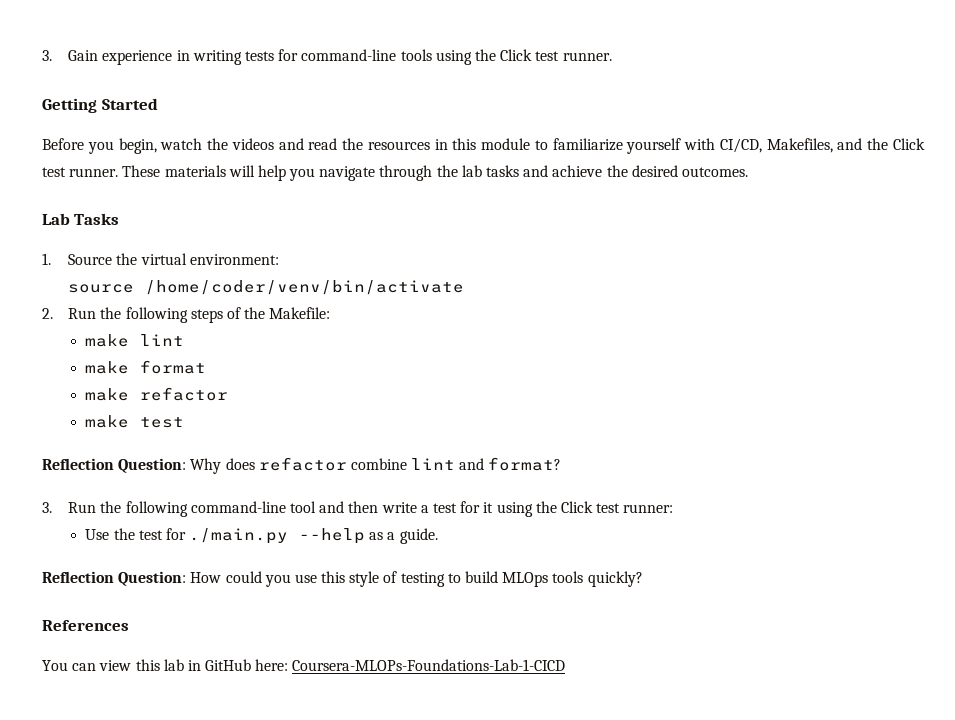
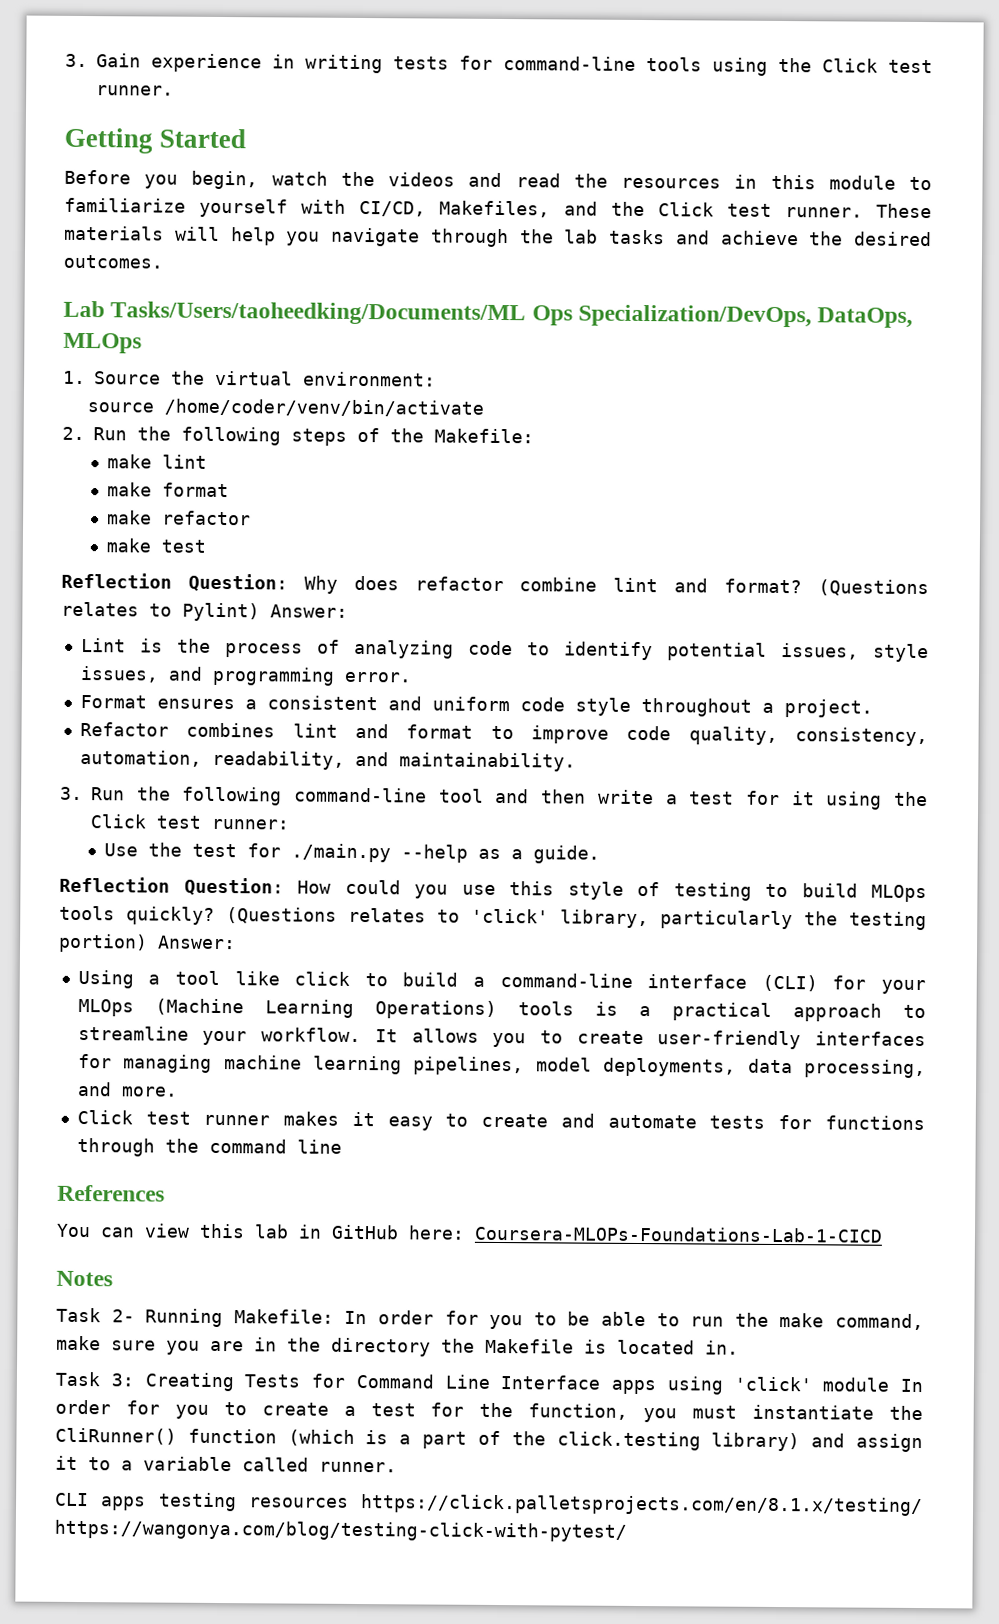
- Lab Tasks
+ Lab Tasks/Users/taoheedking/Documents/ML Ops Specialization/DevOps, DataOps, MLOps
+ (Questions relates to Pylint) Answer:
+ Lint is the process of analyzing code to identify potential issues, style issues, and programming error.
+ Format ensures a consistent and uniform code style throughout a project.
+ Refactor combines lint and format to improve code quality, consistency, automation, readability, and maintainability.
+ (Questions relates to 'click' library, particularly the testing portion) Answer:
+ Using a tool like click to build a command-line interface (CLI) for your MLOps (Machine Learning Operations) tools is a practical approach to streamline your workflow. It allows you to create user-friendly interfaces for managing machine learning pipelines, model deployments, data processing, and more.
+ Click test runner makes it easy to create and automate tests for functions through the command line
+ Notes
+ Task 2- Running Makefile: In order for you to be able to run the make command, make sure you are in the directory the Makefile is located in.
+ Task 3: Creating Tests for Command Line Interface apps using 'click' module In order for you to create a test for the function, you must instantiate the CliRunner() function (which is a part of the click.testing library) and assign it to a variable called runner.
+ CLI apps testing resources https://click.palletsprojects.com/en/8.1.x/testing/ https://wangonya.com/blog/testing-click-with-pytest/

